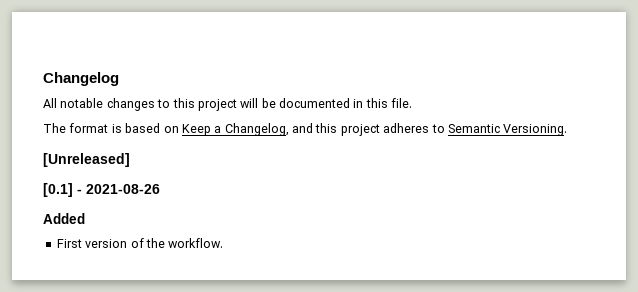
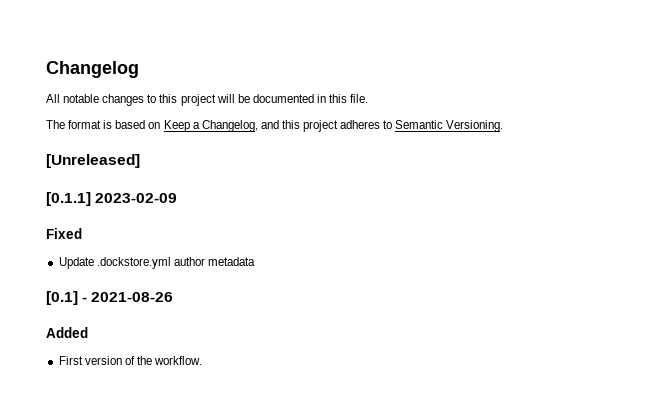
+ [0.1.1] 2023-02-09
+ Fixed
+ Update .dockstore.yml author metadata

